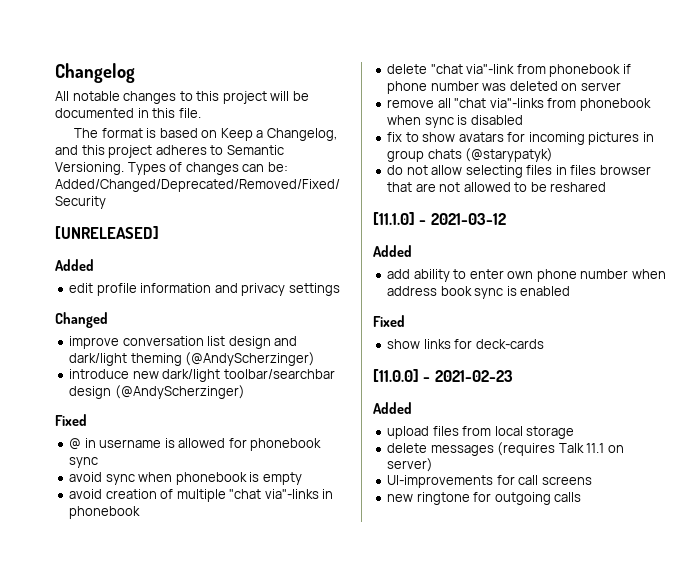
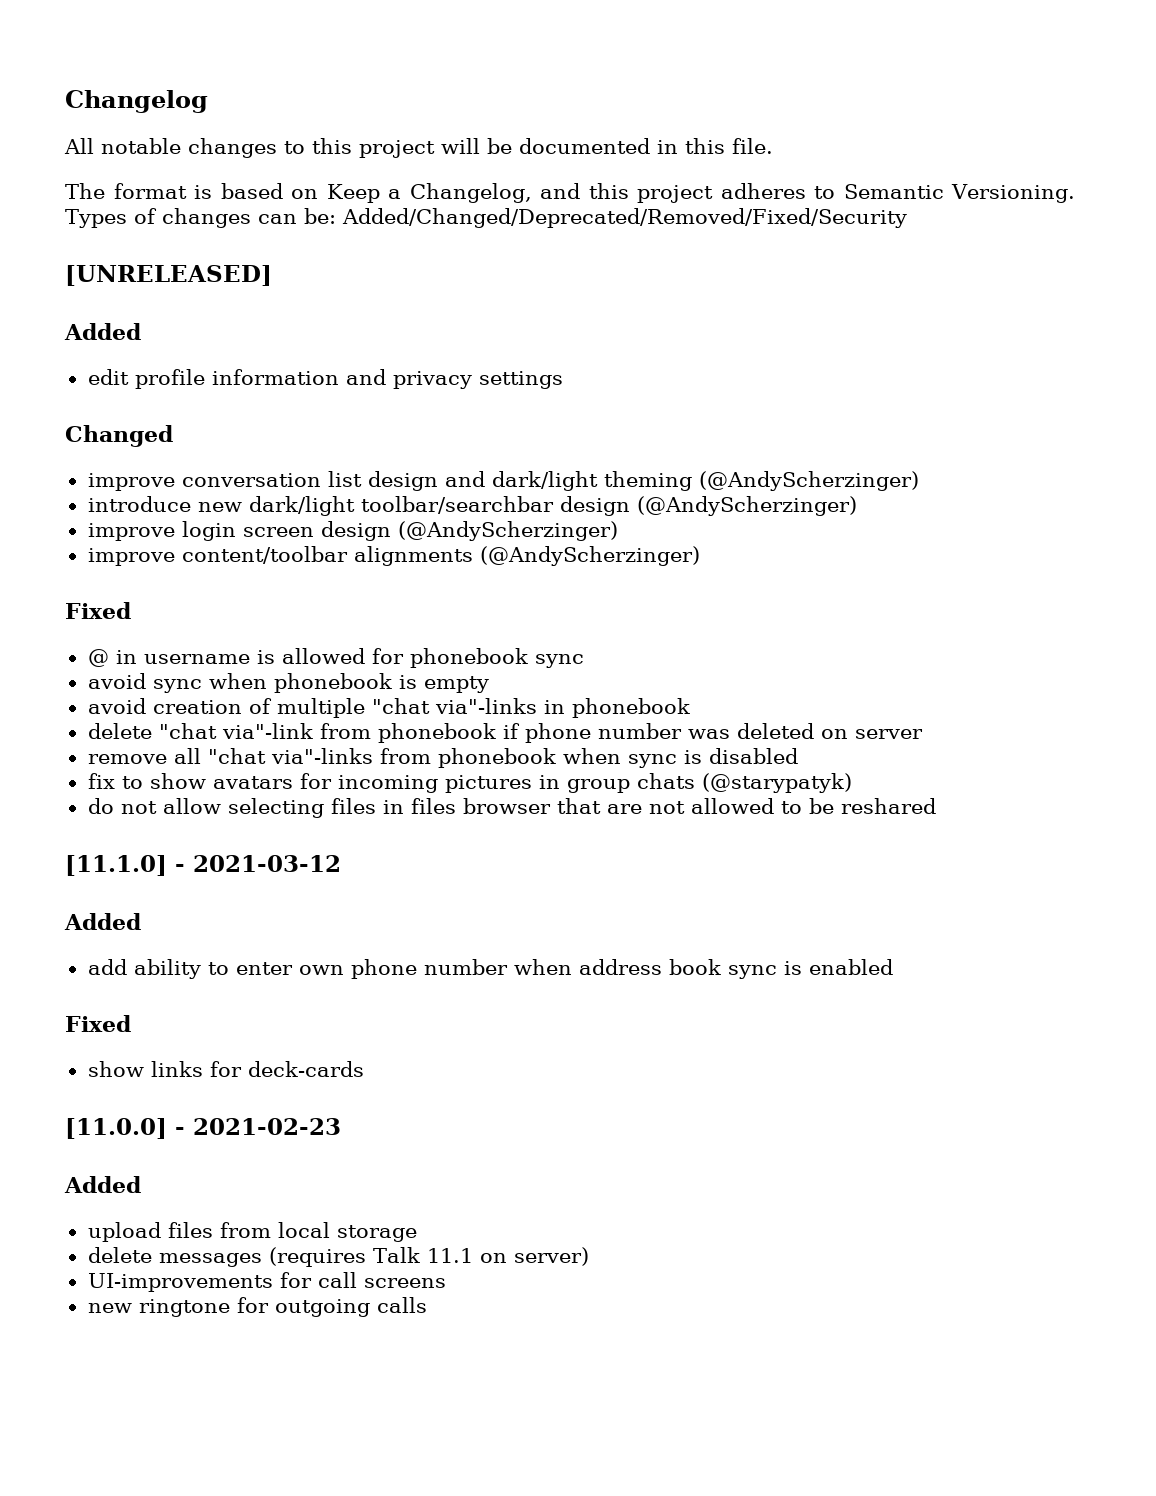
+ improve login screen design (@AndyScherzinger)
+ improve content/toolbar alignments (@AndyScherzinger)

